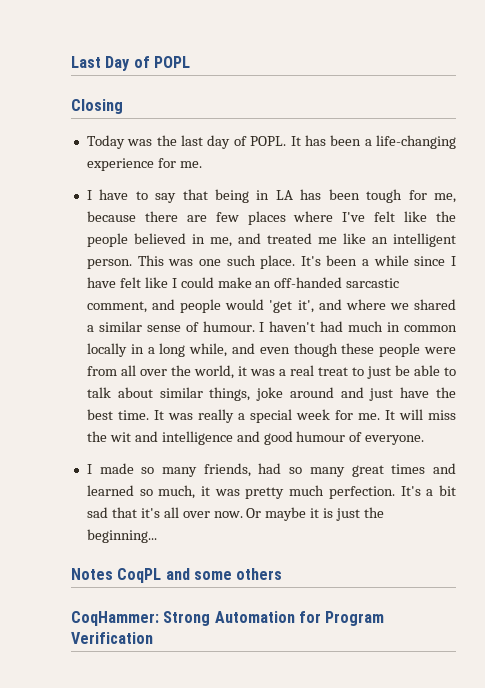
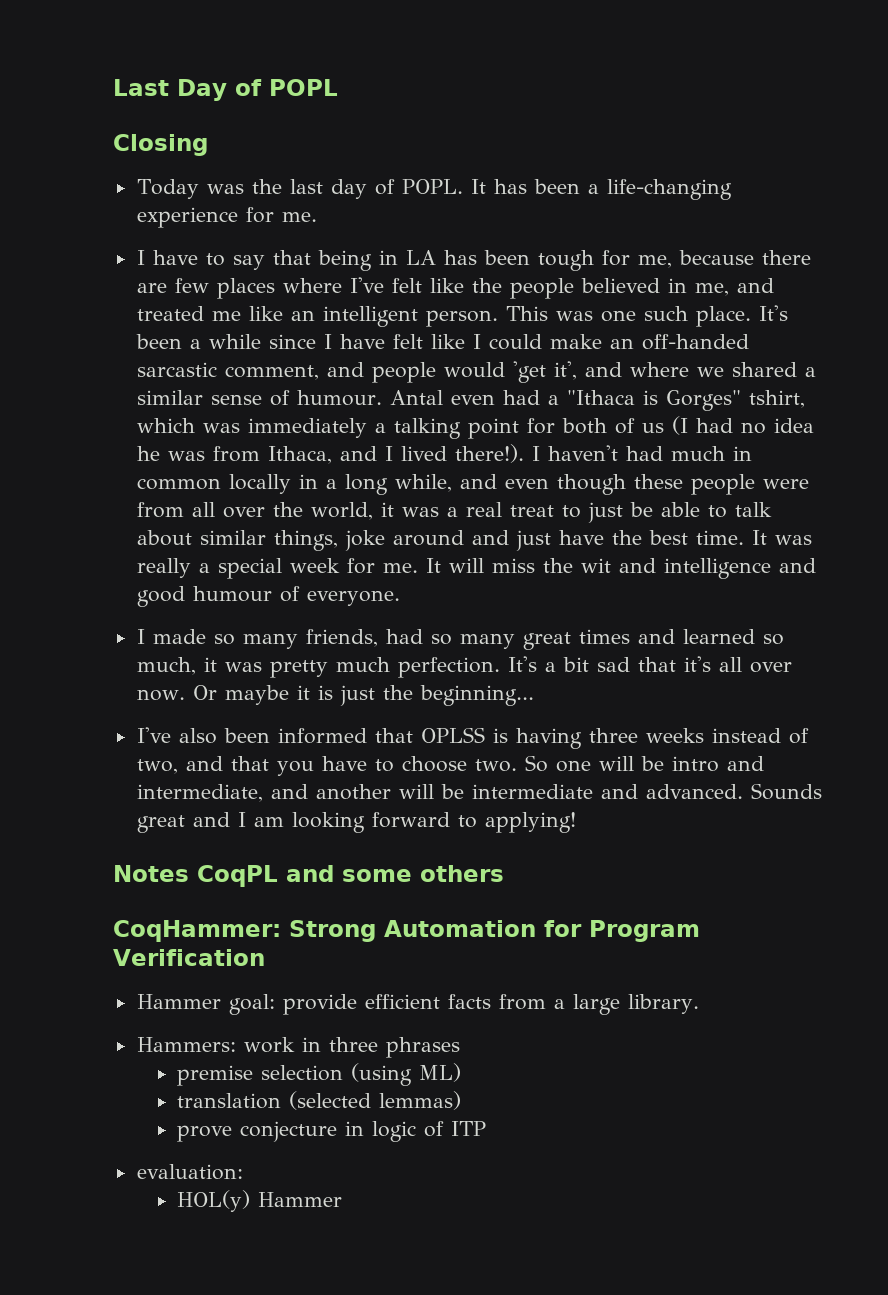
+ Antal even had a "Ithaca is Gorges" tshirt, which was immediately a talking point for both of us (I had no idea he was from Ithaca, and I lived there!).
+ I've also been informed that OPLSS is having three weeks instead of two, and that you have to choose two. So one will be intro and intermediate, and another will be intermediate and advanced. Sounds great and I am looking forward to applying!
+ Hammer goal: provide efficient facts from a large library.
+ Hammers: work in three phrases
+ premise selection (using ML)
+ translation (selected lemmas)
+ prove conjecture in logic of ITP
+ evaluation:
+ HOL(y) Hammer

